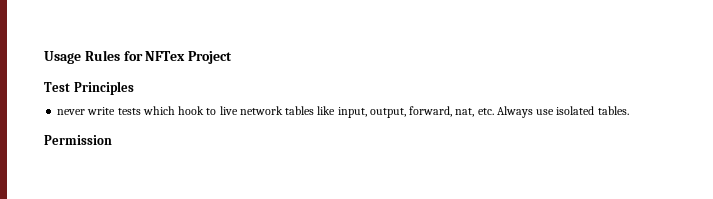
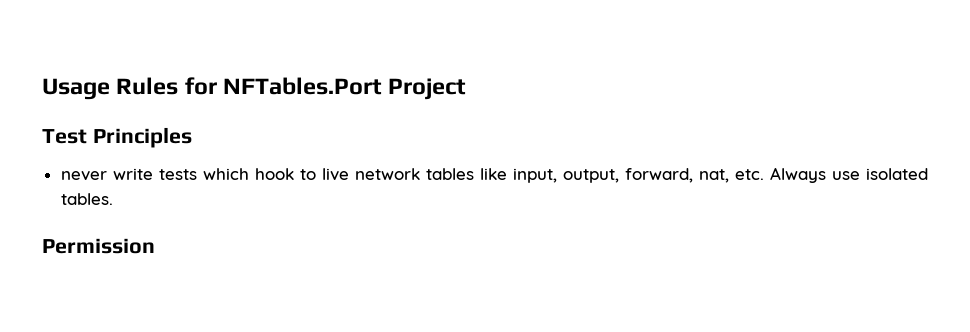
- Usage Rules for NFTex Project
+ Usage Rules for NFTables.Port Project

